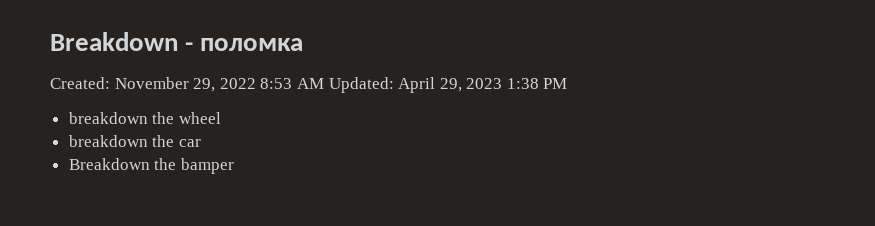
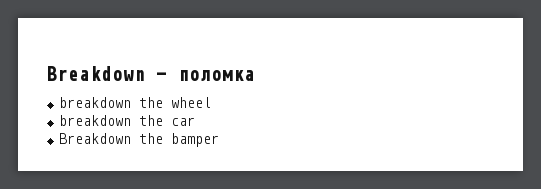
- Created: November 29, 2022 8:53 AM Updated: April 29, 2023 1:38 PM

